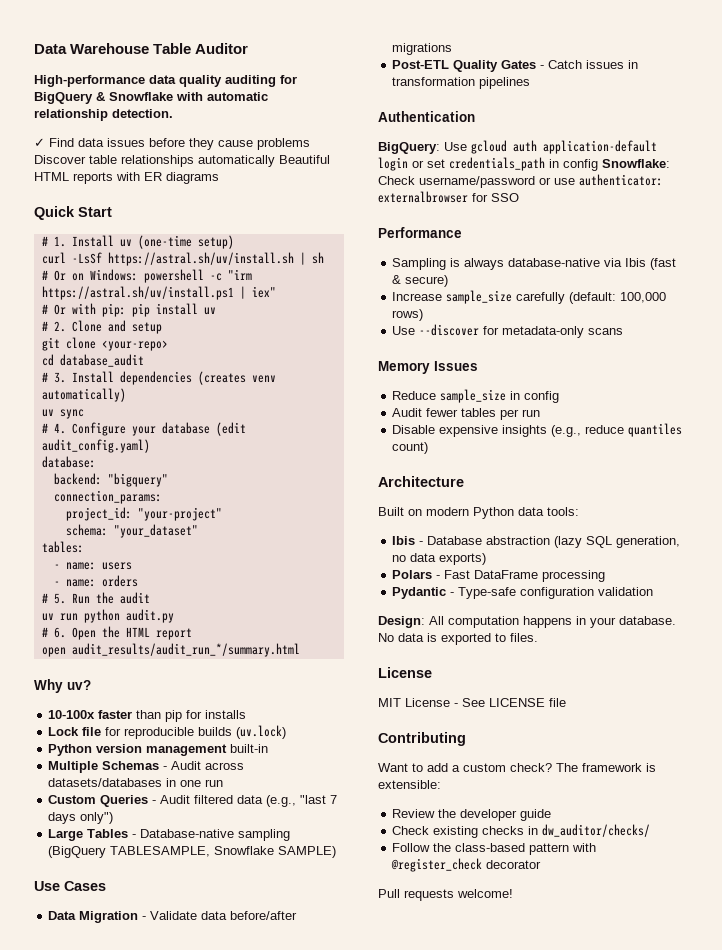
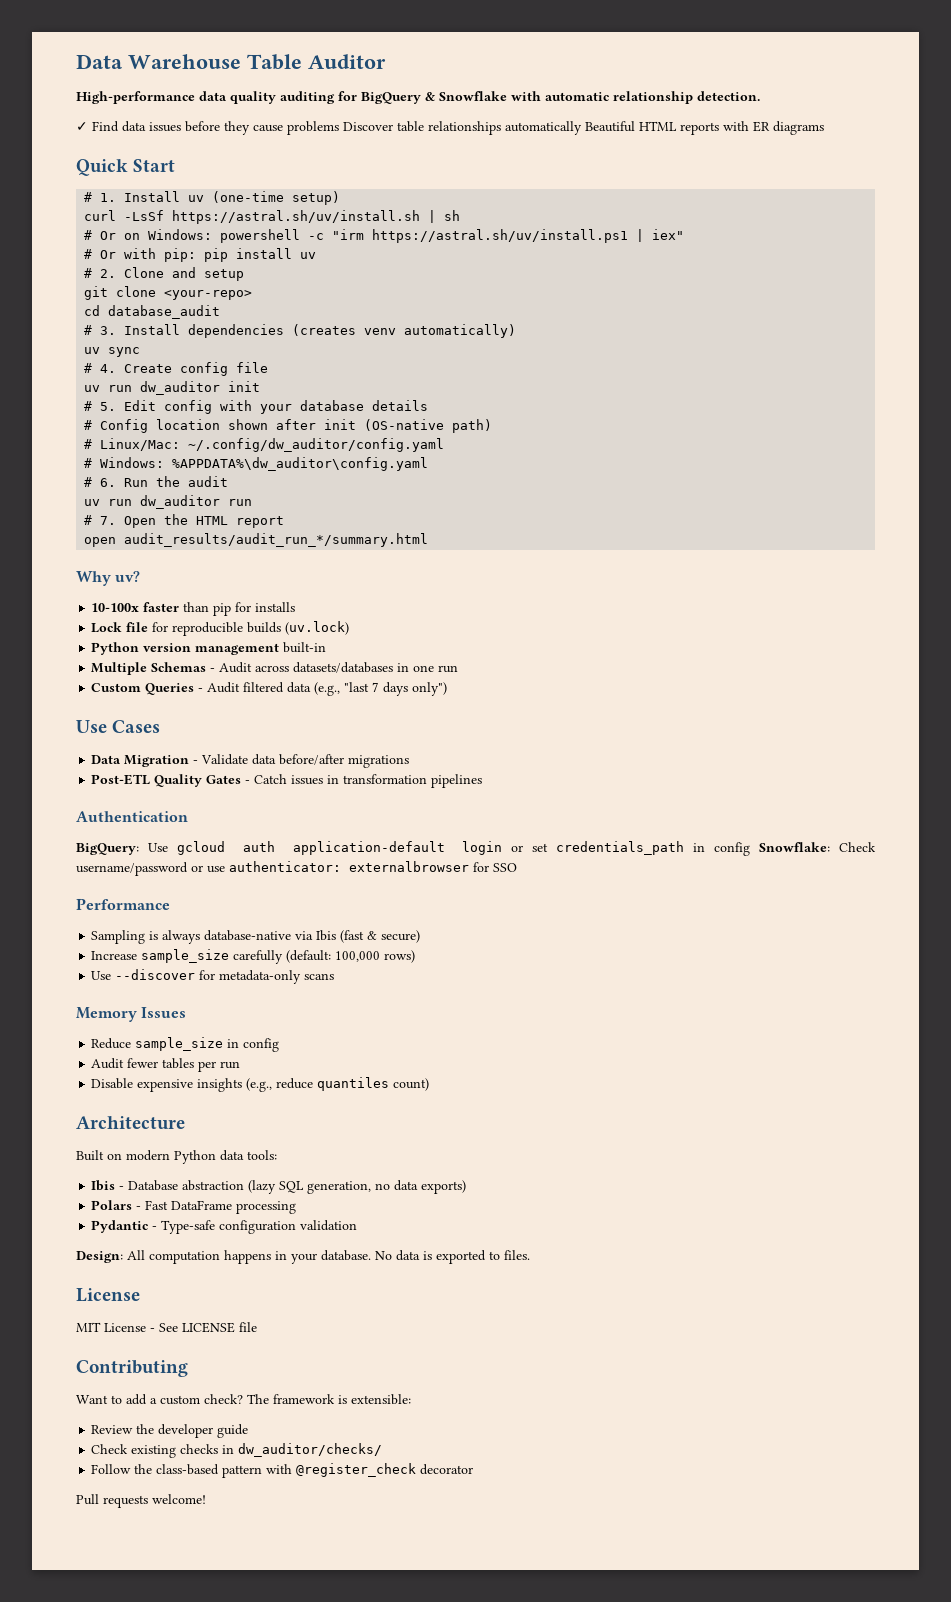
- # 4. Configure your database (edit audit_config.yaml)
- database:
- backend: "bigquery"
- connection_params:
- project_id: "your-project"
- schema: "your_dataset"
- tables:
- - name: users
- - name: orders
- # 5. Run the audit
+ # 4. Create config file
+ uv run dw_auditor init
+ # 5. Edit config with your database details
+ # Config location shown after init (OS-native path)
+ # Linux/Mac: ~/.config/dw_auditor/config.yaml
+ # Windows: %APPDATA%\dw_auditor\config.yaml
+ # 6. Run the audit
- uv run python audit.py
- # 6. Open the HTML report
+ uv run dw_auditor run
+ # 7. Open the HTML report
- Large Tables - Database-native sampling (BigQuery TABLESAMPLE, Snowflake SAMPLE)

